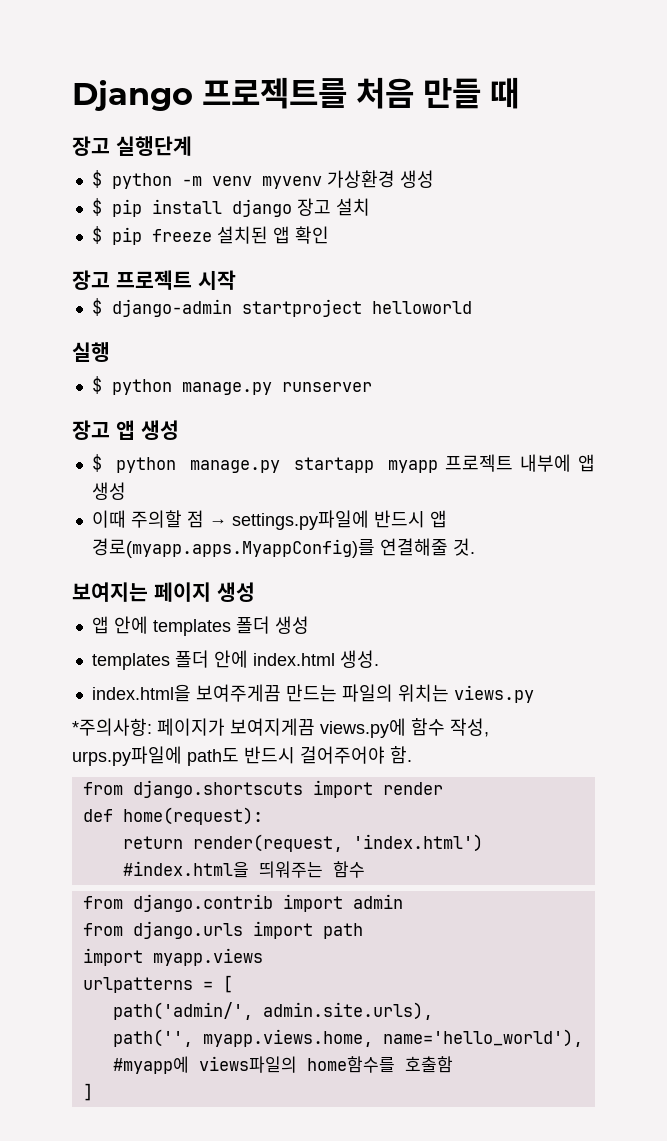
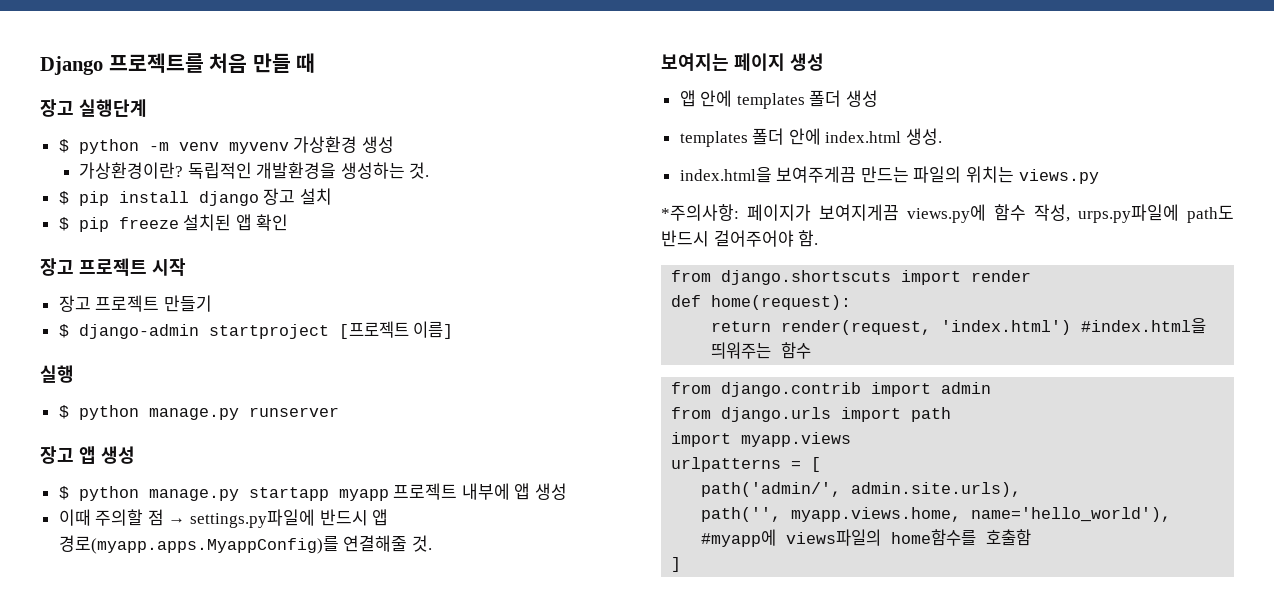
+ 가상환경이란? 독립적인 개발환경을 생성하는 것.
+ 장고 프로젝트 만들기
- $ django-admin startproject helloworld
+ $ django-admin startproject [프로젝트 이름]

